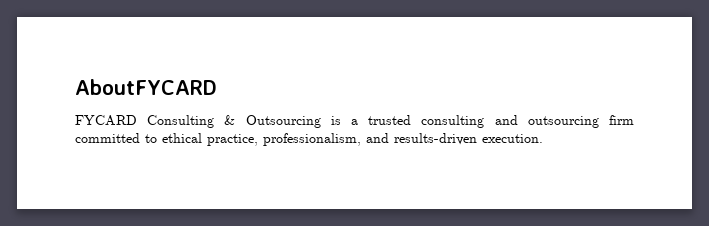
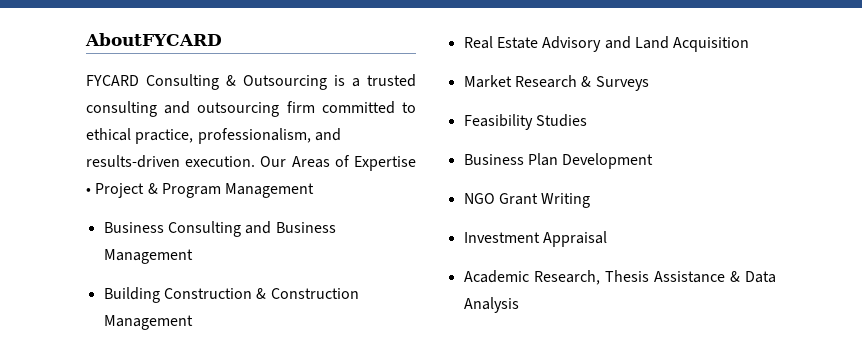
+ Our Areas of Expertise • Project & Program Management
+ Business Consulting and Business Management
+ Building Construction & Construction Management
+ Real Estate Advisory and Land Acquisition
+ Market Research & Surveys
+ Feasibility Studies
+ Business Plan Development
+ NGO Grant Writing
+ Investment Appraisal
+ Academic Research, Thesis Assistance & Data Analysis

